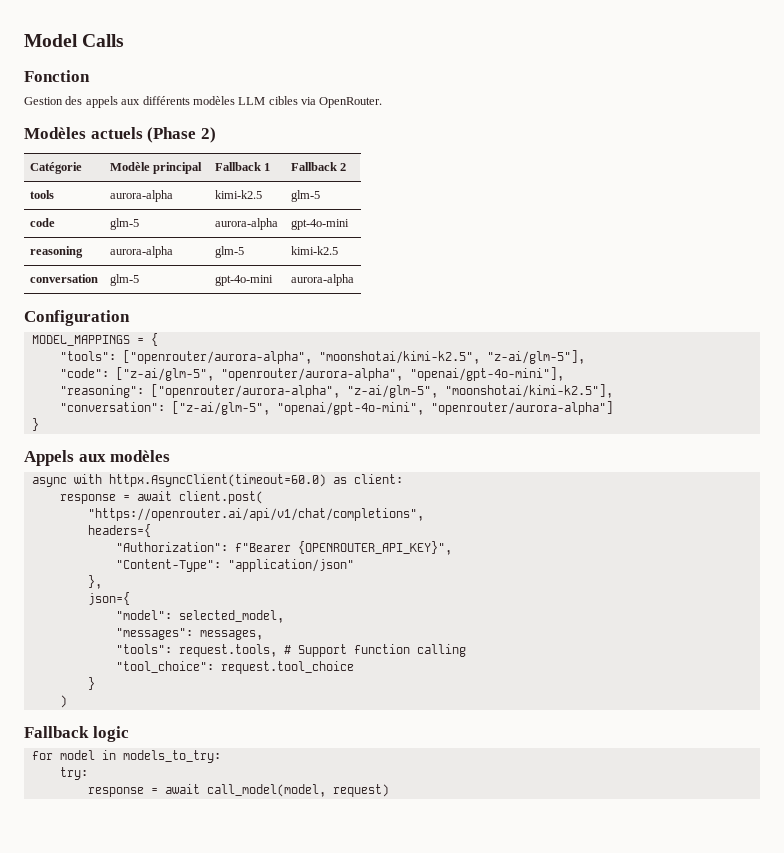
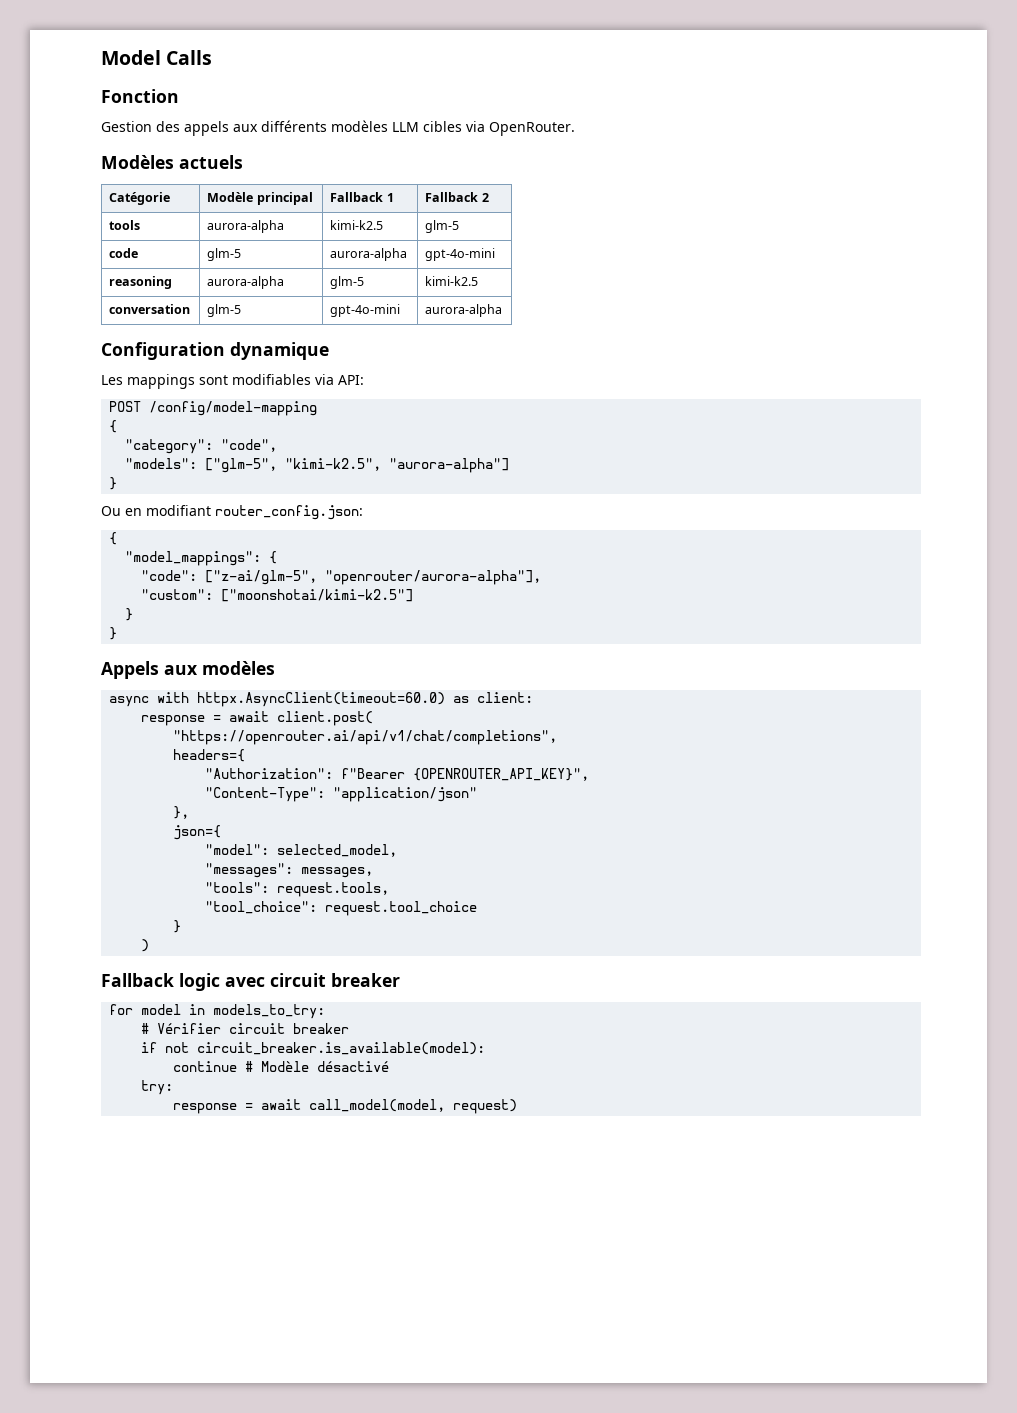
- Modèles actuels (Phase 2)
+ Modèles actuels
- Configuration
- MODEL_MAPPINGS = {
- "tools": ["openrouter/aurora-alpha", "moonshotai/kimi-k2.5", "z-ai/glm-5"],
- "code": ["z-ai/glm-5", "openrouter/aurora-alpha", "openai/gpt-4o-mini"],
- "reasoning": ["openrouter/aurora-alpha", "z-ai/glm-5", "moonshotai/kimi-k2.5"],
- "conversation": ["z-ai/glm-5", "openai/gpt-4o-mini", "openrouter/aurora-alpha"]
+ Configuration dynamique
+ Les mappings sont modifiables via API:
+ POST /config/model-mapping
+ {
+ "category": "code",
+ "models": ["glm-5", "kimi-k2.5", "aurora-alpha"]
+ }
+ Ou en modifiant router_config.json:
+ {
+ "model_mappings": {
+ "code": ["z-ai/glm-5", "openrouter/aurora-alpha"],
+ "custom": ["moonshotai/kimi-k2.5"]
+ }
- "tools": request.tools, # Support function calling
+ "tools": request.tools,
- Fallback logic
+ Fallback logic avec circuit breaker
+ # Vérifier circuit breaker
+ if not circuit_breaker.is_available(model):
+ continue # Modèle désactivé

